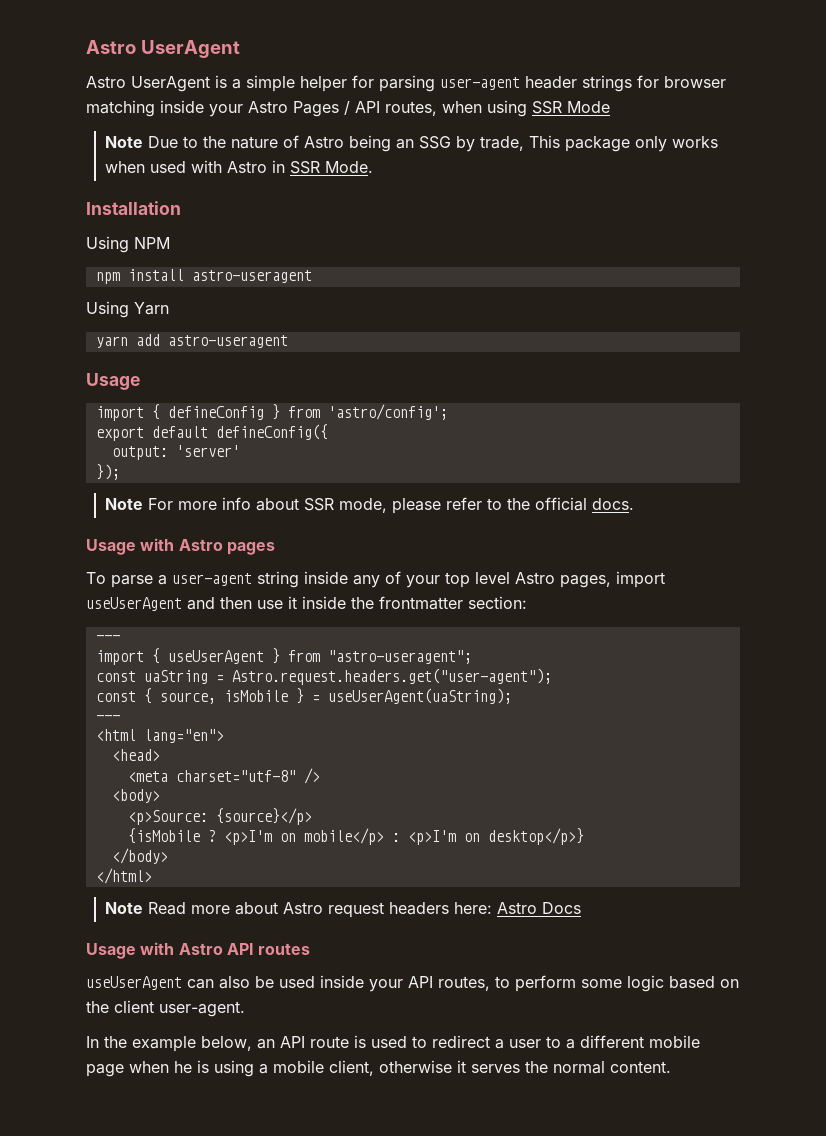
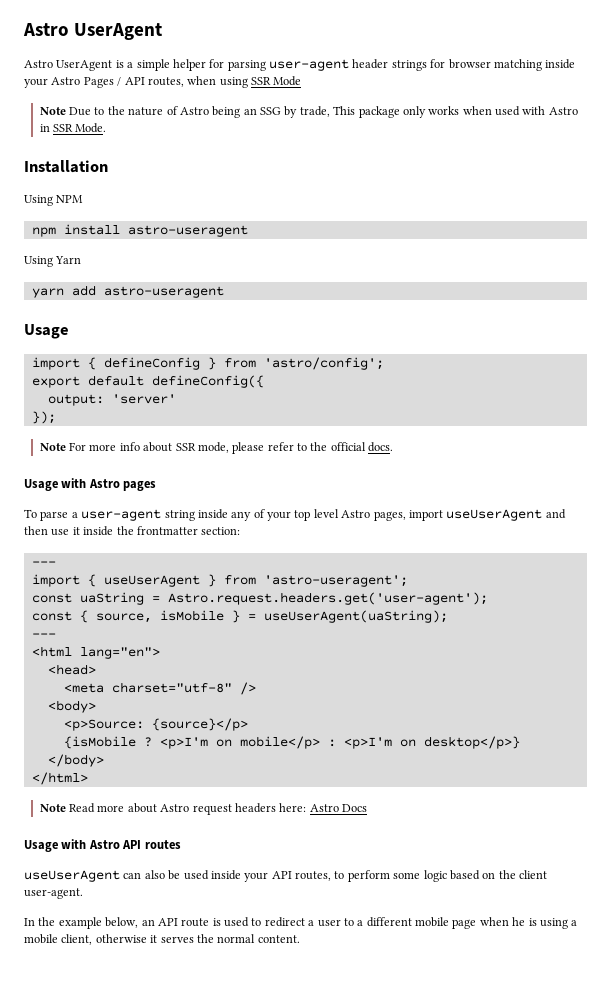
- import { useUserAgent } from "astro-useragent";
+ import { useUserAgent } from 'astro-useragent';
- const uaString = Astro.request.headers.get("user-agent");
+ const uaString = Astro.request.headers.get('user-agent');

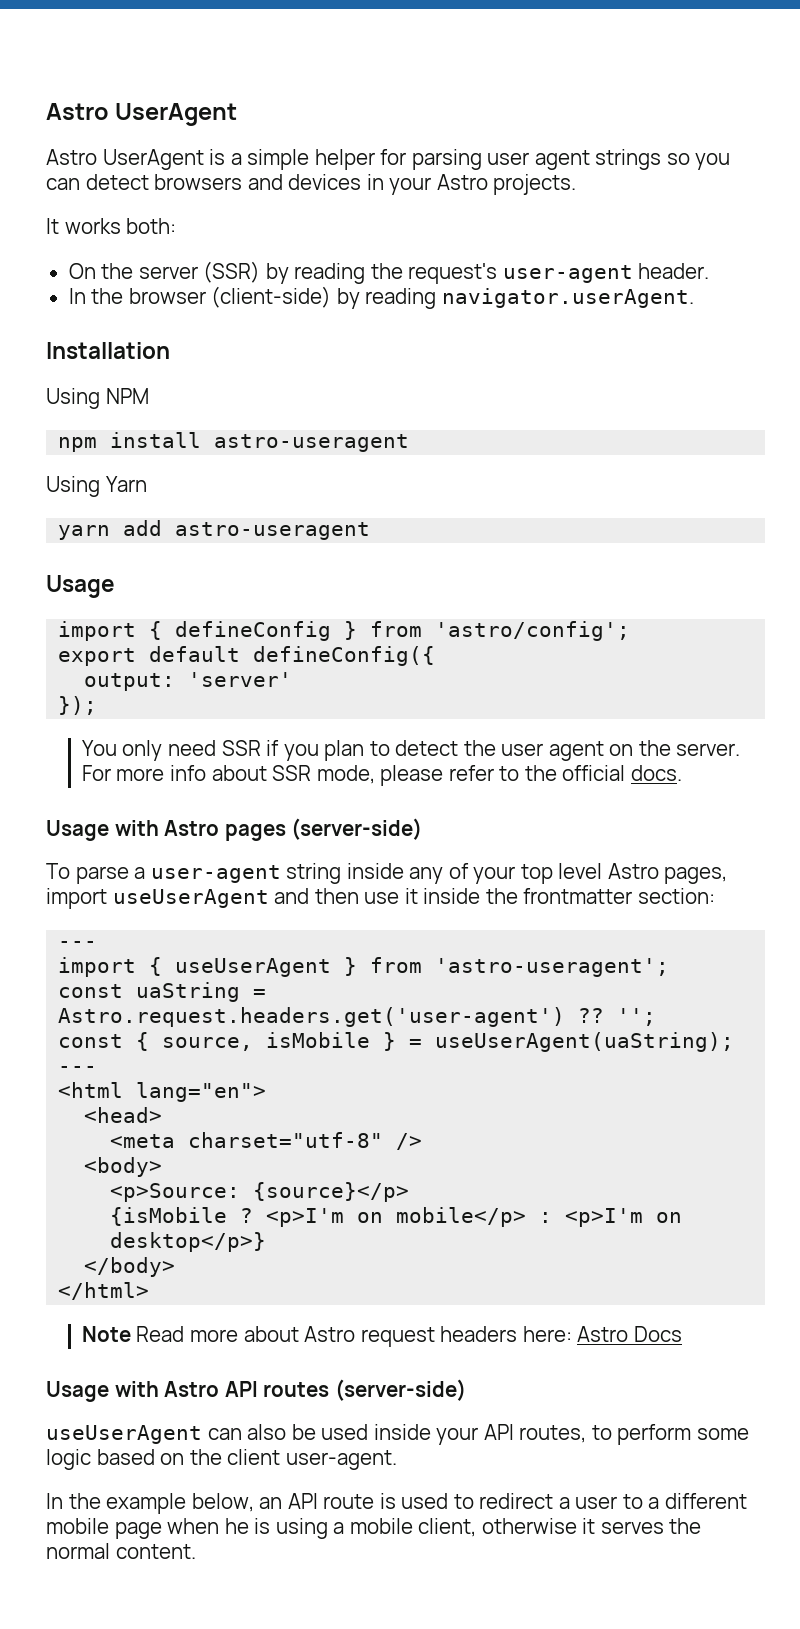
- Astro UserAgent is a simple helper for parsing user-agent header strings for browser matching inside your Astro Pages / API routes, when using SSR Mode
- Note Due to the nature of Astro being an SSG by trade, This package only works when used with Astro in SSR Mode.
+ Astro UserAgent is a simple helper for parsing user agent strings so you can detect browsers and devices in your Astro projects.
+ It works both:
+ On the server (SSR) by reading the request's user-agent header.
+ In the browser (client-side) by reading navigator.userAgent.
- Note For more info about SSR mode, please refer to the official docs.
+ You only need SSR if you plan to detect the user agent on the server. For more info about SSR mode, please refer to the official docs.
- Usage with Astro pages
+ Usage with Astro pages (server-side)
- const uaString = Astro.request.headers.get('user-agent');
+ const uaString = Astro.request.headers.get('user-agent') ?? '';
- Usage with Astro API routes
+ Usage with Astro API routes (server-side)

